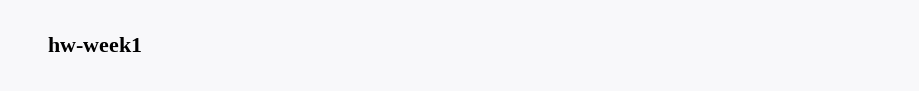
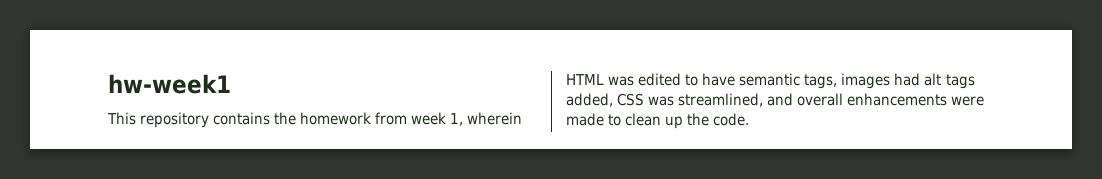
+ This repository contains the homework from week 1, wherein HTML was edited to have semantic tags, images had alt tags added, CSS was streamlined, and overall enhancements were made to clean up the code.

